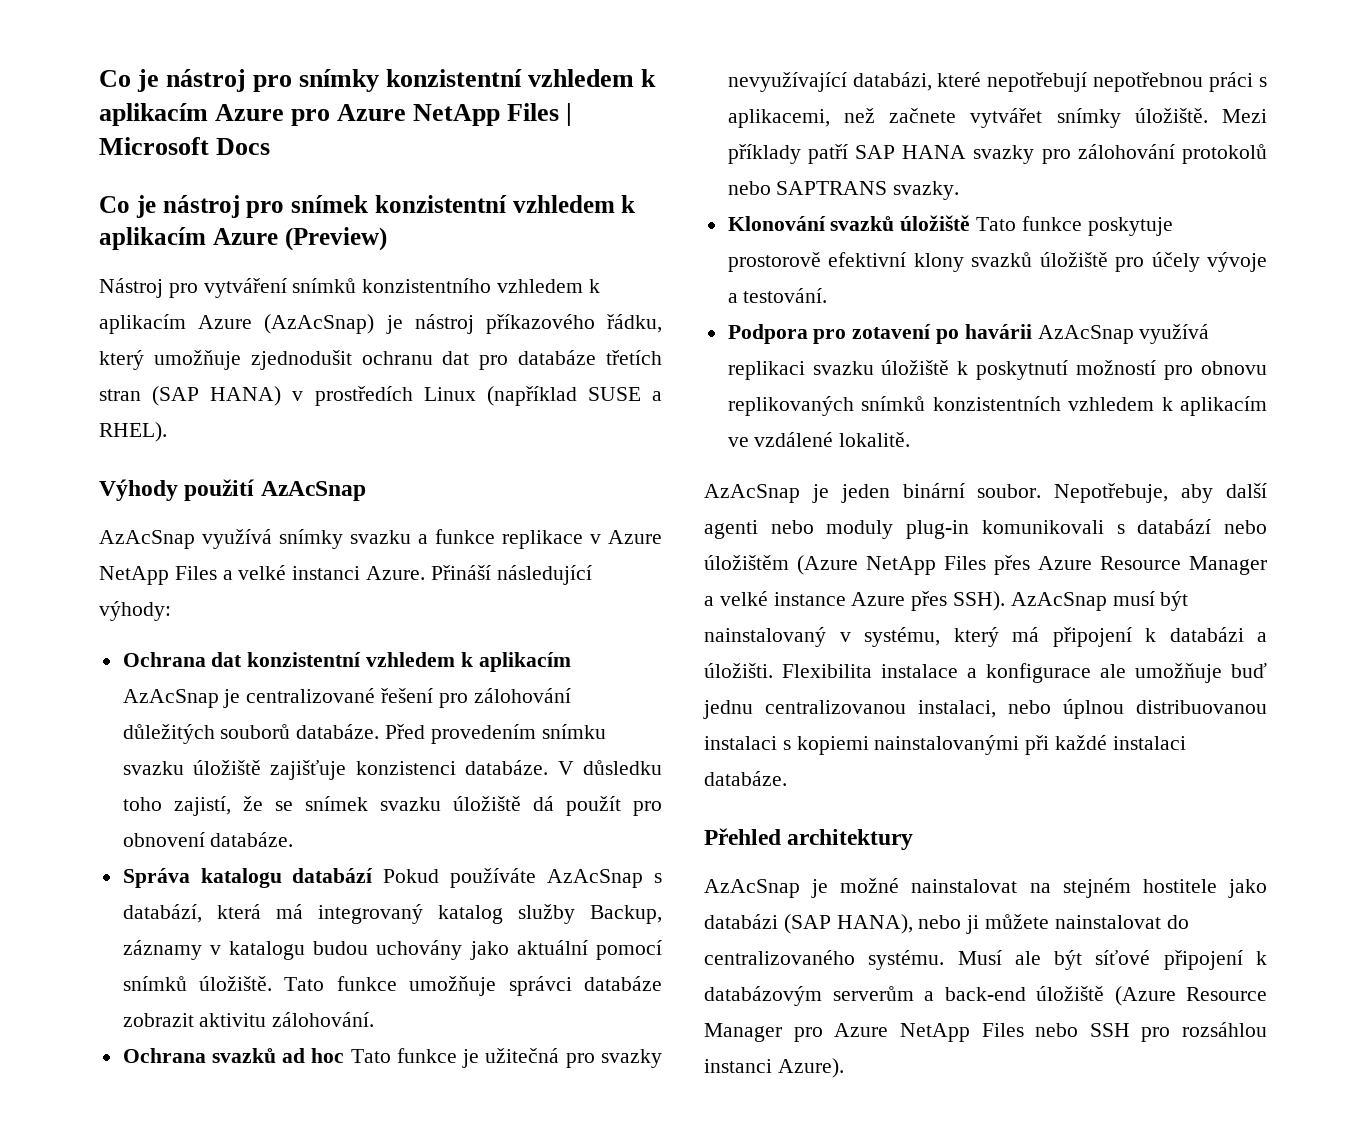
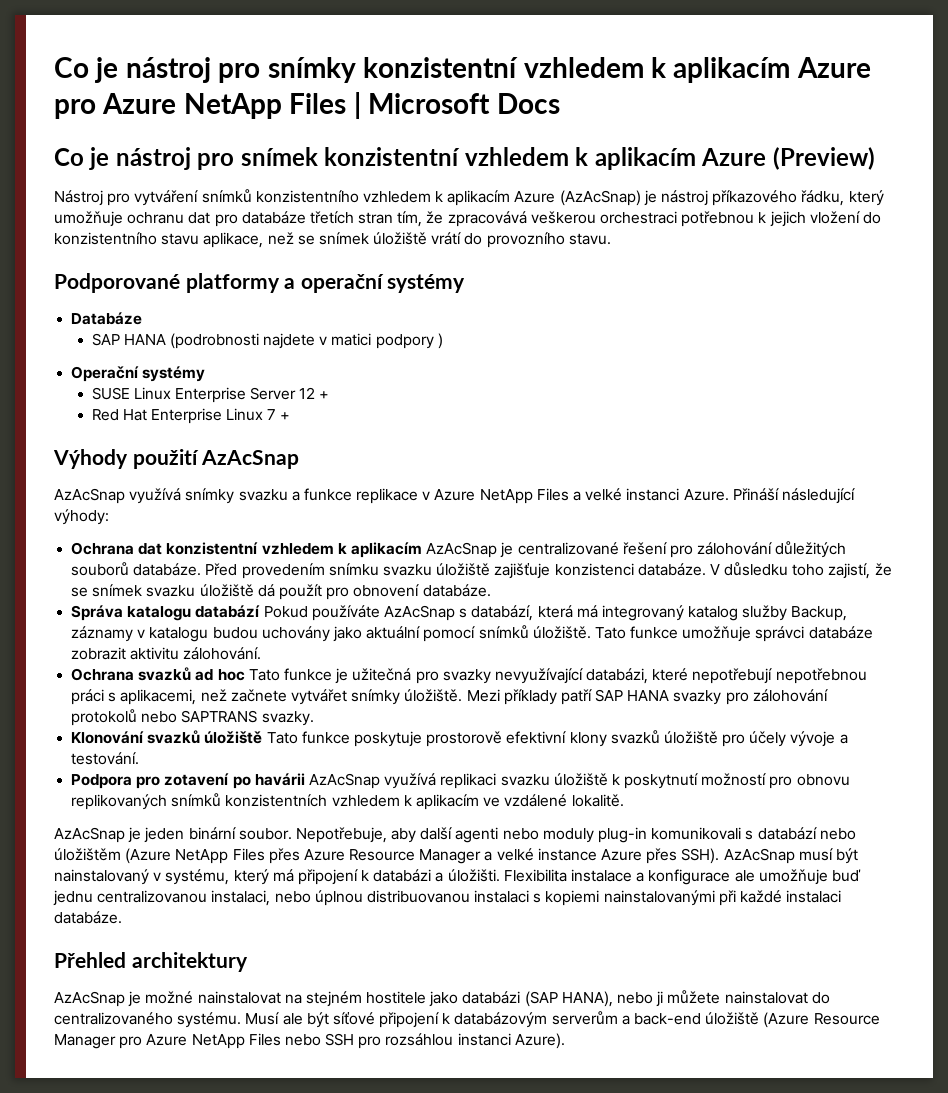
- Nástroj pro vytváření snímků konzistentního vzhledem k aplikacím Azure (AzAcSnap) je nástroj příkazového řádku, který umožňuje zjednodušit ochranu dat pro databáze třetích stran (SAP HANA) v prostředích Linux (například SUSE a RHEL).
+ Nástroj pro vytváření snímků konzistentního vzhledem k aplikacím Azure (AzAcSnap) je nástroj příkazového řádku, který umožňuje ochranu dat pro databáze třetích stran tím, že zpracovává veškerou orchestraci potřebnou k jejich vložení do konzistentního stavu aplikace, než se snímek úložiště vrátí do provozního stavu.
+ Podporované platformy a operační systémy
+ Databáze
+ SAP HANA (podrobnosti najdete v matici podpory )
+ Operační systémy
+ SUSE Linux Enterprise Server 12 +
+ Red Hat Enterprise Linux 7 +

